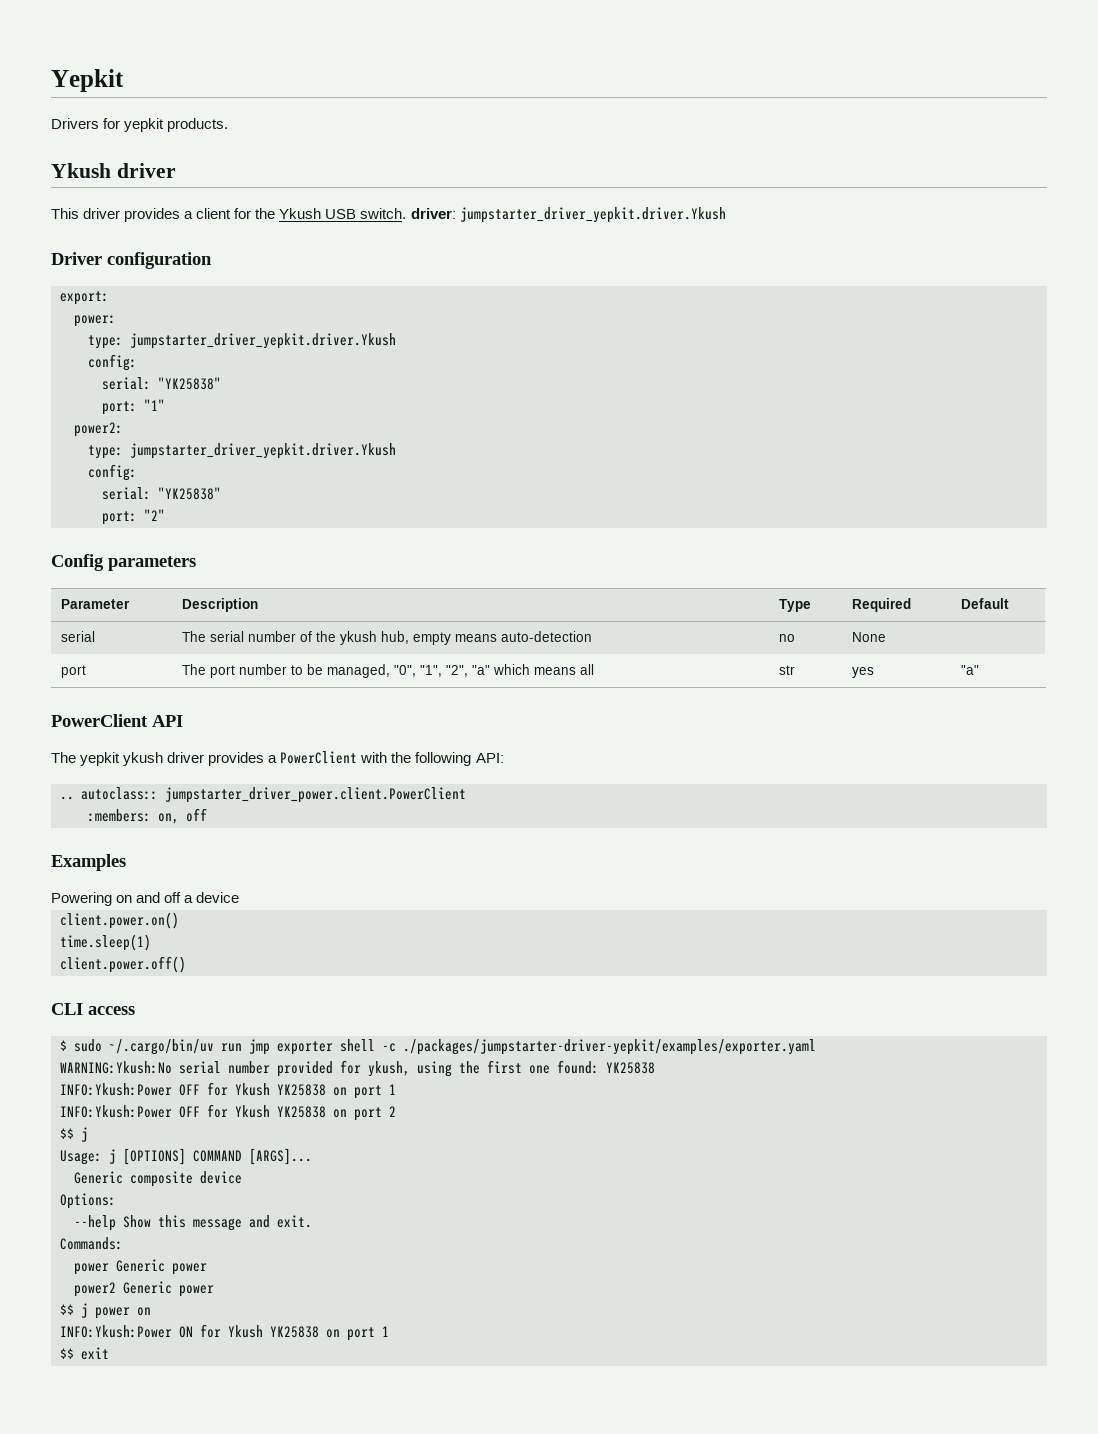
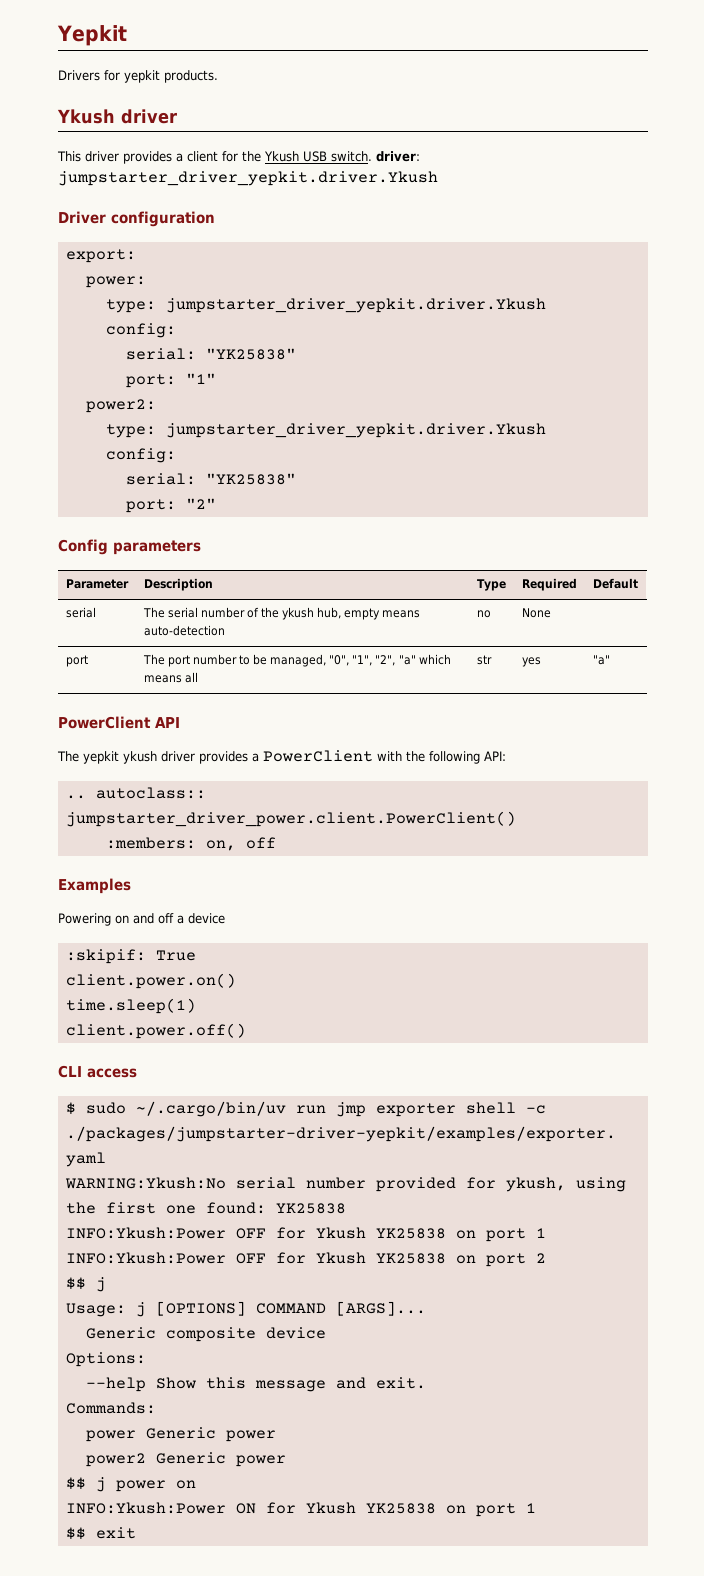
- .. autoclass:: jumpstarter_driver_power.client.PowerClient
+ .. autoclass:: jumpstarter_driver_power.client.PowerClient()
+ :skipif: True

